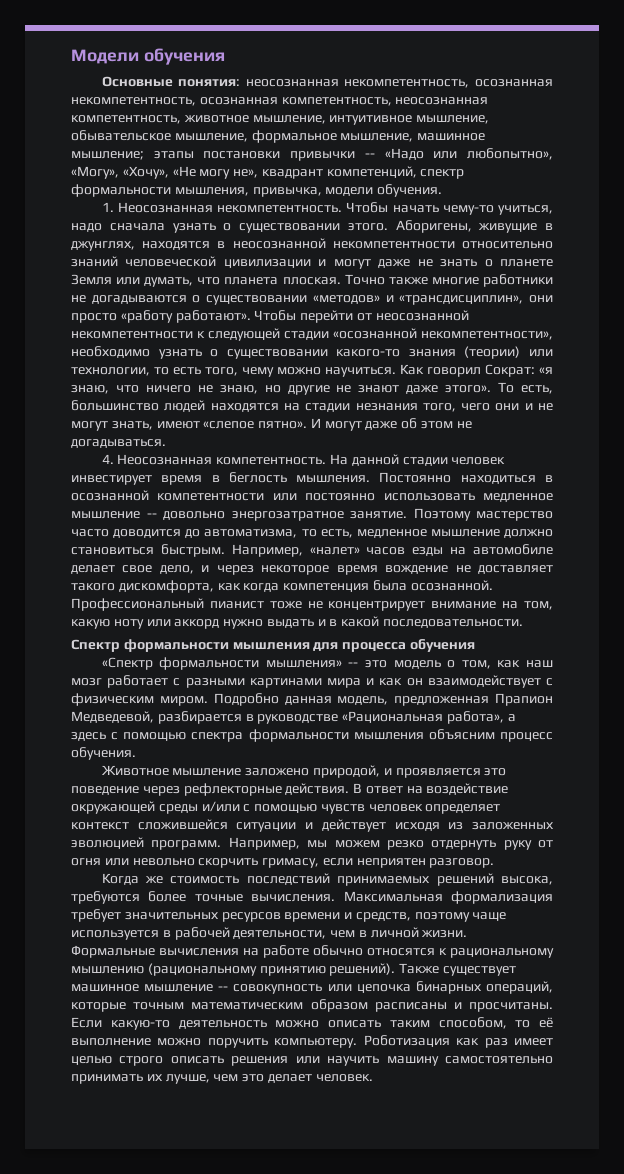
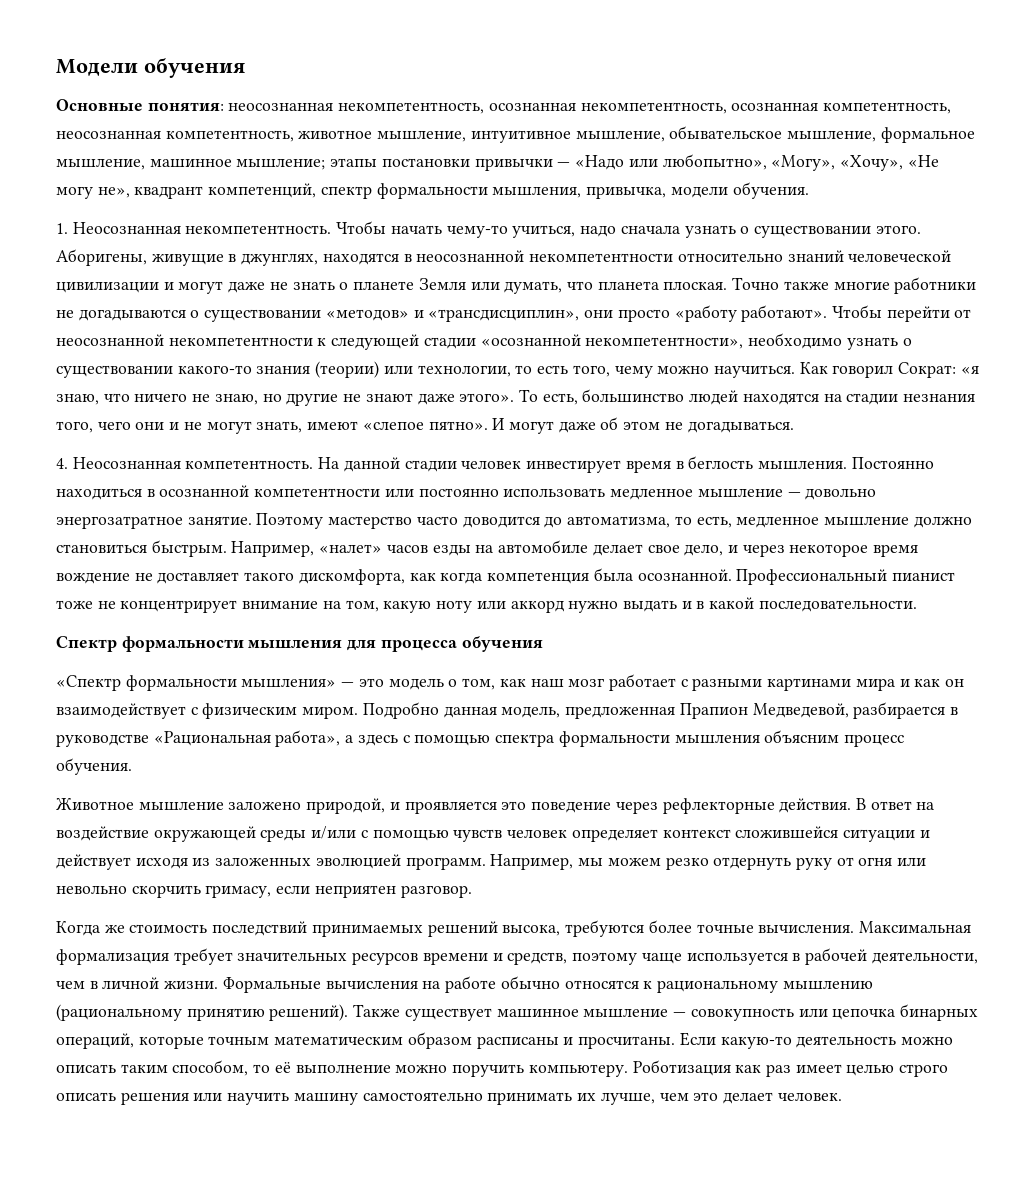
- Основные понятия: неосознанная некомпетентность, осознанная некомпетентность, осознанная компетентность, неосознанная компетентность, животное мышление, интуитивное мышление, обывательское мышление, формальное мышление, машинное мышление; этапы постановки привычки -- «Надо или любопытно», «Могу», «Хочу», «Не могу не», квадрант компетенций, спектр формальности мышления, привычка, модели обучения.
+ Основные понятия: неосознанная некомпетентность, осознанная некомпетентность, осознанная компетентность, неосознанная компетентность, животное мышление, интуитивное мышление, обывательское мышление, формальное мышление, машинное мышление; этапы постановки привычки — «Надо или любопытно», «Могу», «Хочу», «Не могу не», квадрант компетенций, спектр формальности мышления, привычка, модели обучения.
- Постоянно находиться в осознанной компетентности или постоянно использовать медленное мышление -- довольно энергозатратное занятие.
+ Постоянно находиться в осознанной компетентности или постоянно использовать медленное мышление — довольно энергозатратное занятие.
- «Спектр формальности мышления» -- это модель о том, как наш мозг работает с разными картинами мира и как он взаимодействует с физическим миром.
+ «Спектр формальности мышления» — это модель о том, как наш мозг работает с разными картинами мира и как он взаимодействует с физическим миром.
- Также существует машинное мышление -- совокупность или цепочка бинарных операций, которые точным математическим образом расписаны и просчитаны.
+ Также существует машинное мышление — совокупность или цепочка бинарных операций, которые точным математическим образом расписаны и просчитаны.

